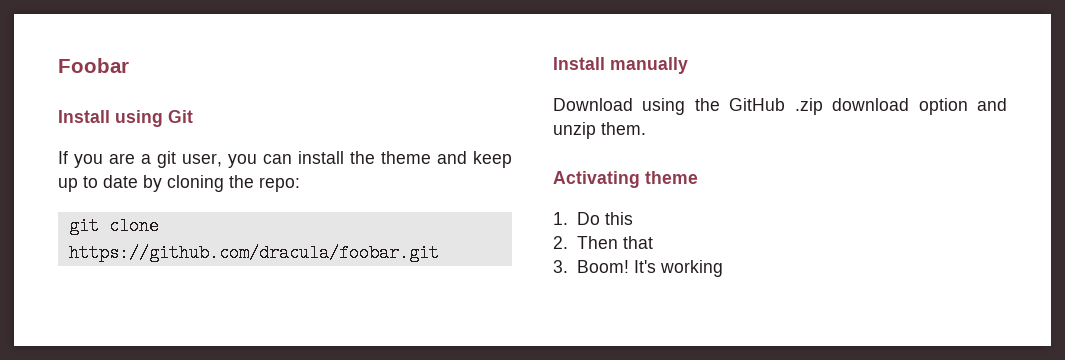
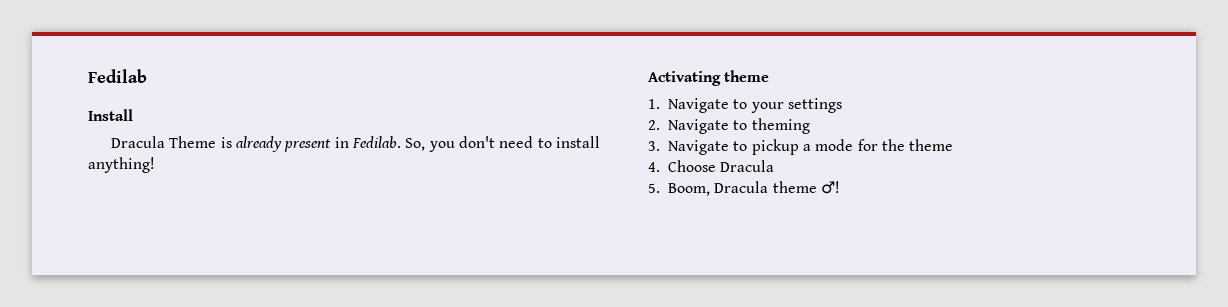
- Foobar
- Install using Git
- If you are a git user, you can install the theme and keep up to date by cloning the repo:
- git clone https://github.com/dracula/foobar.git
- Install manually
- Download using the GitHub .zip download option and unzip them.
+ Fedilab
+ Install
+ Dracula Theme is already present in Fedilab. So, you don't need to install anything!
  Activating theme
- 1. Do this
- 2. Then that
- 3. Boom! It's working
+ 1. Navigate to your settings
+ 2. Navigate to theming
+ 3. Navigate to pickup a mode for the theme
+ 4. Choose Dracula
+ 5. Boom, Dracula theme ♂!

